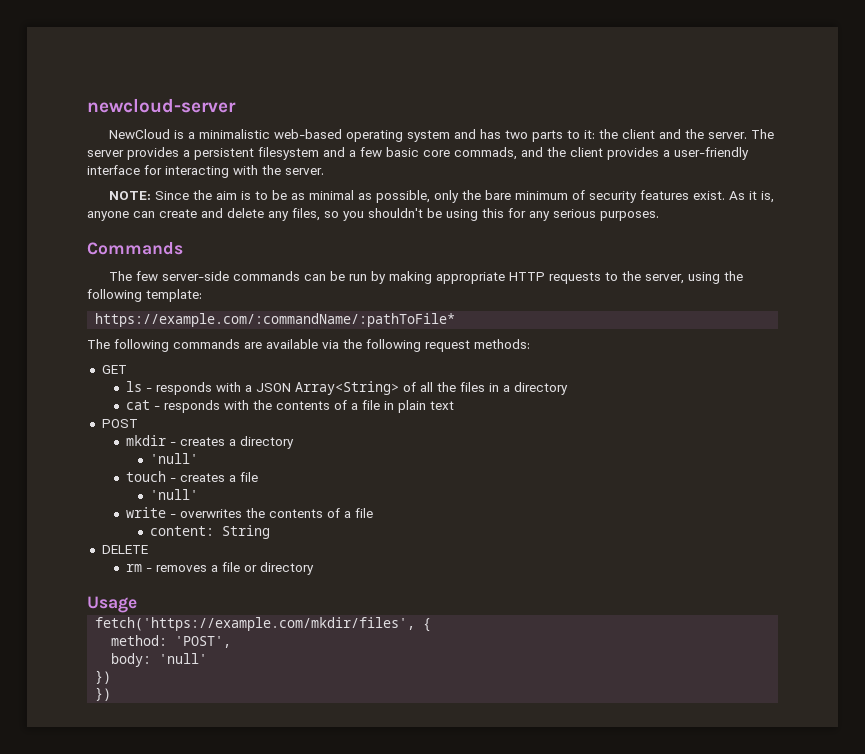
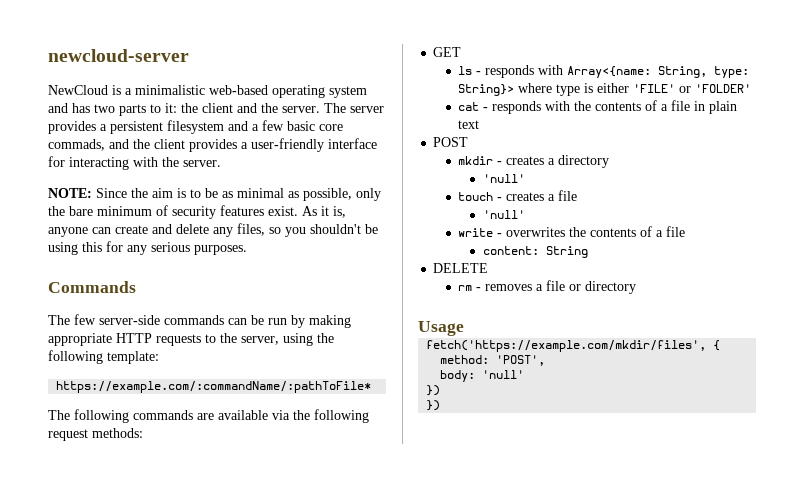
- ls - responds with a JSON Array<String> of all the files in a directory
+ ls - responds with Array<{name: String, type: String}> where type is either 'FILE' or 'FOLDER'

